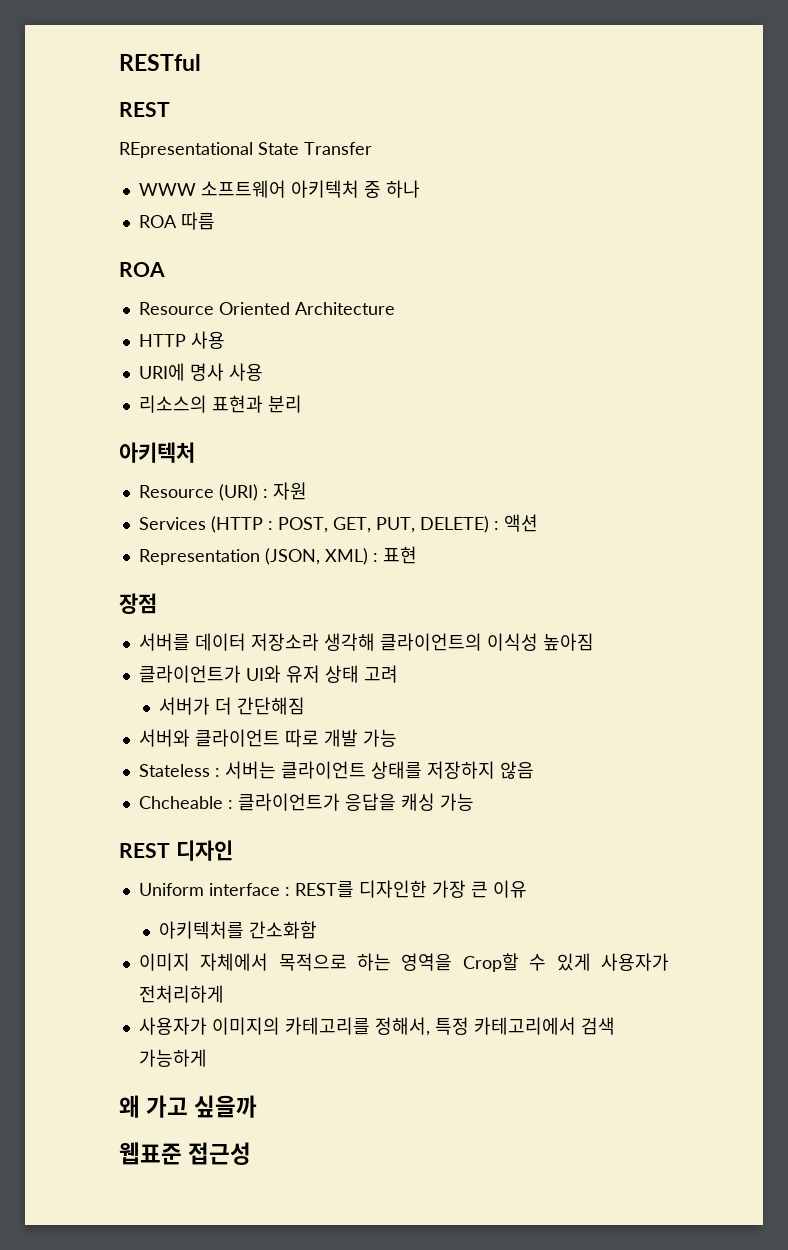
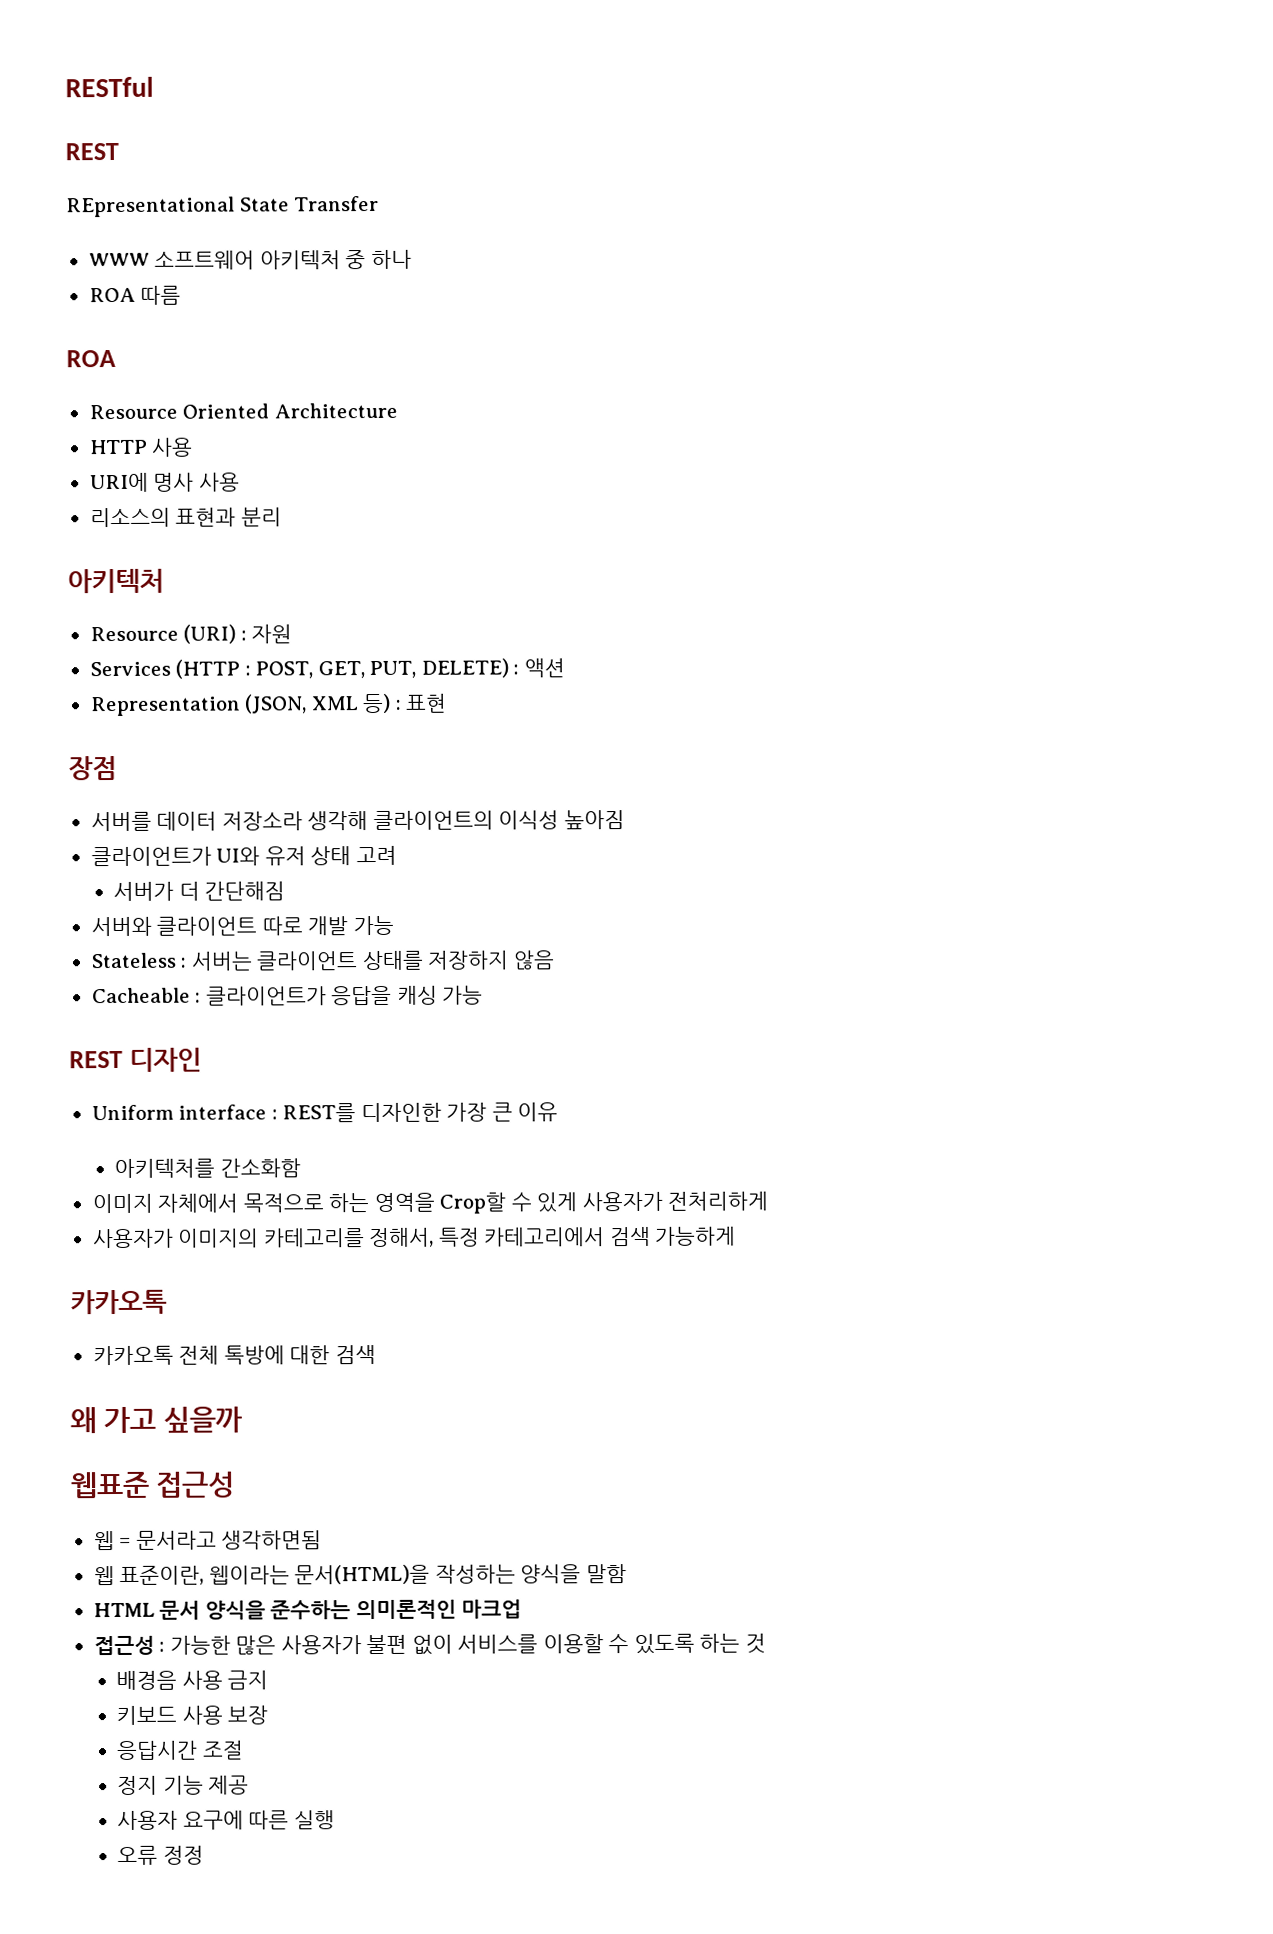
- Representation (JSON, XML) : 표현
+ Representation (JSON, XML 등) : 표현
- Chcheable : 클라이언트가 응답을 캐싱 가능
+ Cacheable : 클라이언트가 응답을 캐싱 가능
  사용자가 이미지의 카테고리를 정해서, 특정 카테고리에서 검색 가능하게
+ 카카오톡
+ 카카오톡 전체 톡방에 대한 검색
+ 웹 = 문서라고 생각하면됨
+ 웹 표준이란, 웹이라는 문서(HTML)을 작성하는 양식을 말함
+ HTML 문서 양식을 준수하는 의미론적인 마크업
+ 접근성 : 가능한 많은 사용자가 불편 없이 서비스를 이용할 수 있도록 하는 것
+ 배경음 사용 금지
+ 키보드 사용 보장
+ 응답시간 조절
+ 정지 기능 제공
+ 사용자 요구에 따른 실행
+ 오류 정정

